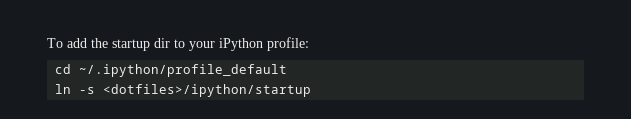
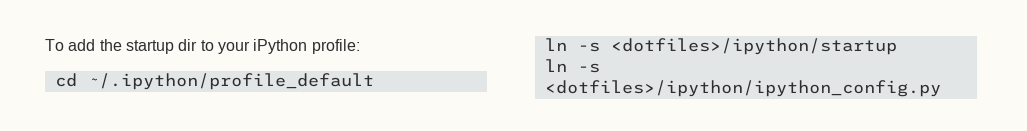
+ ln -s <dotfiles>/ipython/ipython_config.py

